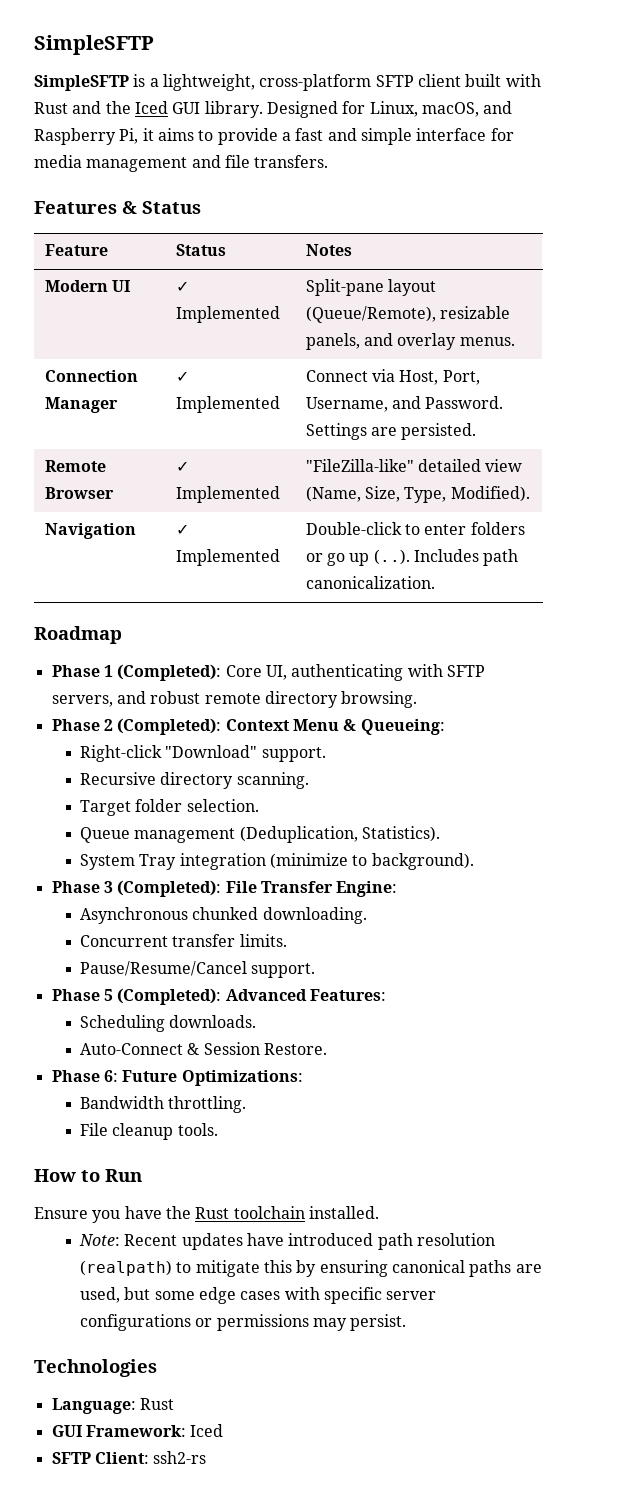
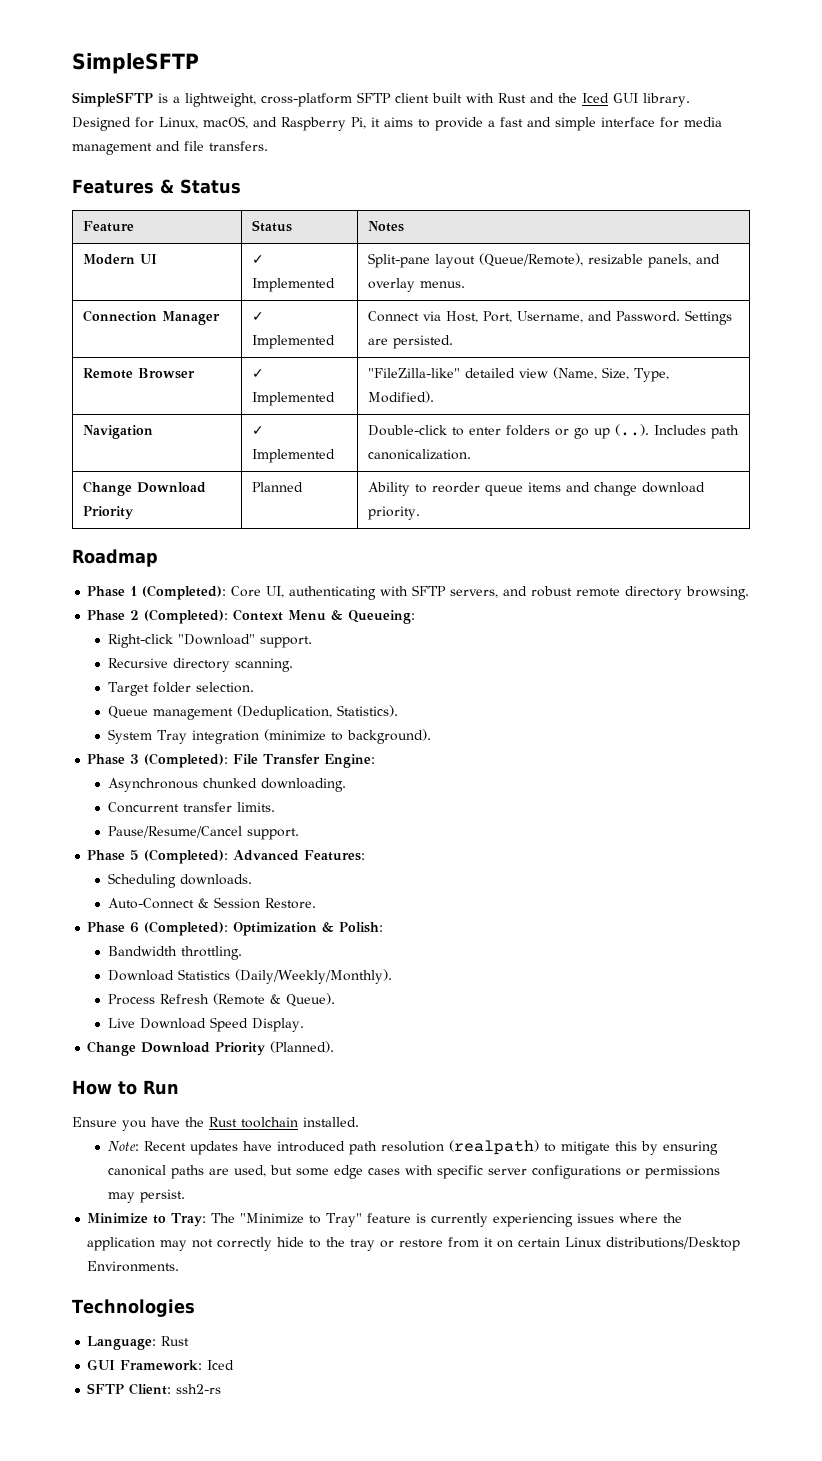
+ Change Download Priority | Planned | Ability to reorder queue items and change download priority.
- Phase 6: Future Optimizations:
+ Phase 6 (Completed): Optimization & Polish:
  Bandwidth throttling.
- File cleanup tools.
+ Download Statistics (Daily/Weekly/Monthly).
+ Process Refresh (Remote & Queue).
+ Live Download Speed Display.
+ Change Download Priority (Planned).
+ Minimize to Tray: The "Minimize to Tray" feature is currently experiencing issues where the application may not correctly hide to the tray or restore from it on certain Linux distributions/Desktop Environments.

